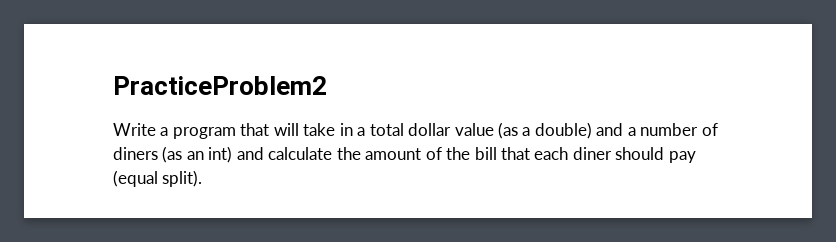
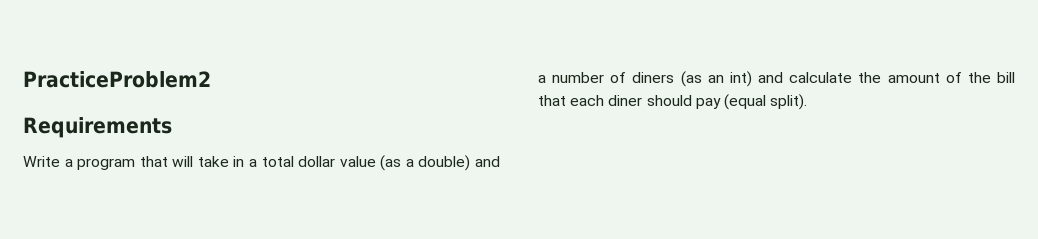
+ Requirements

